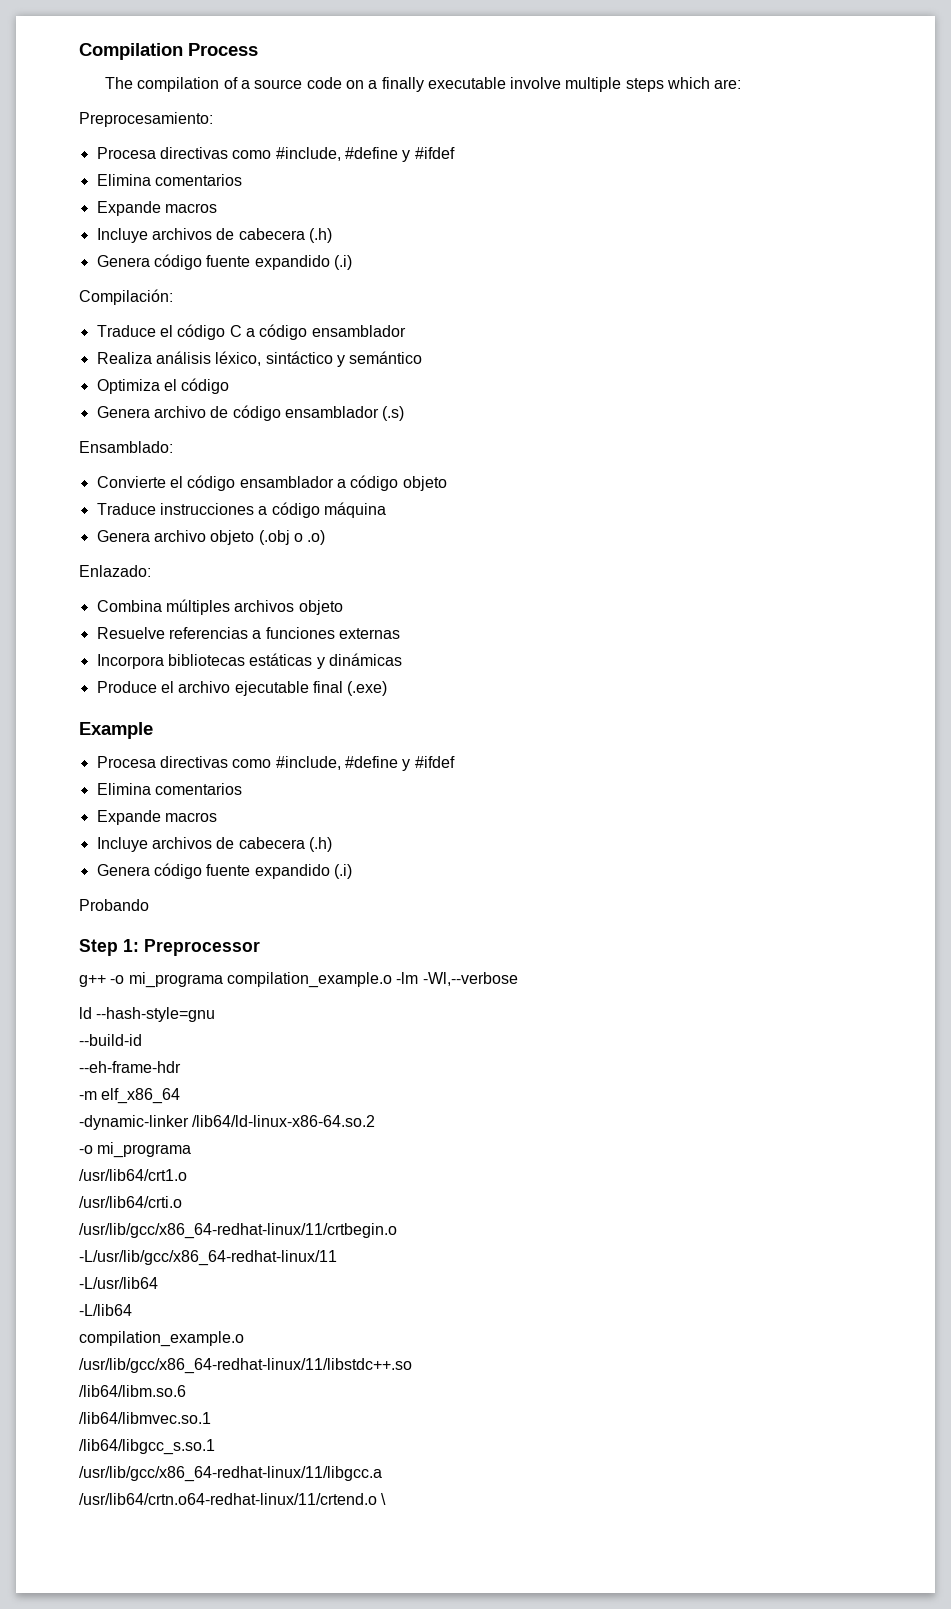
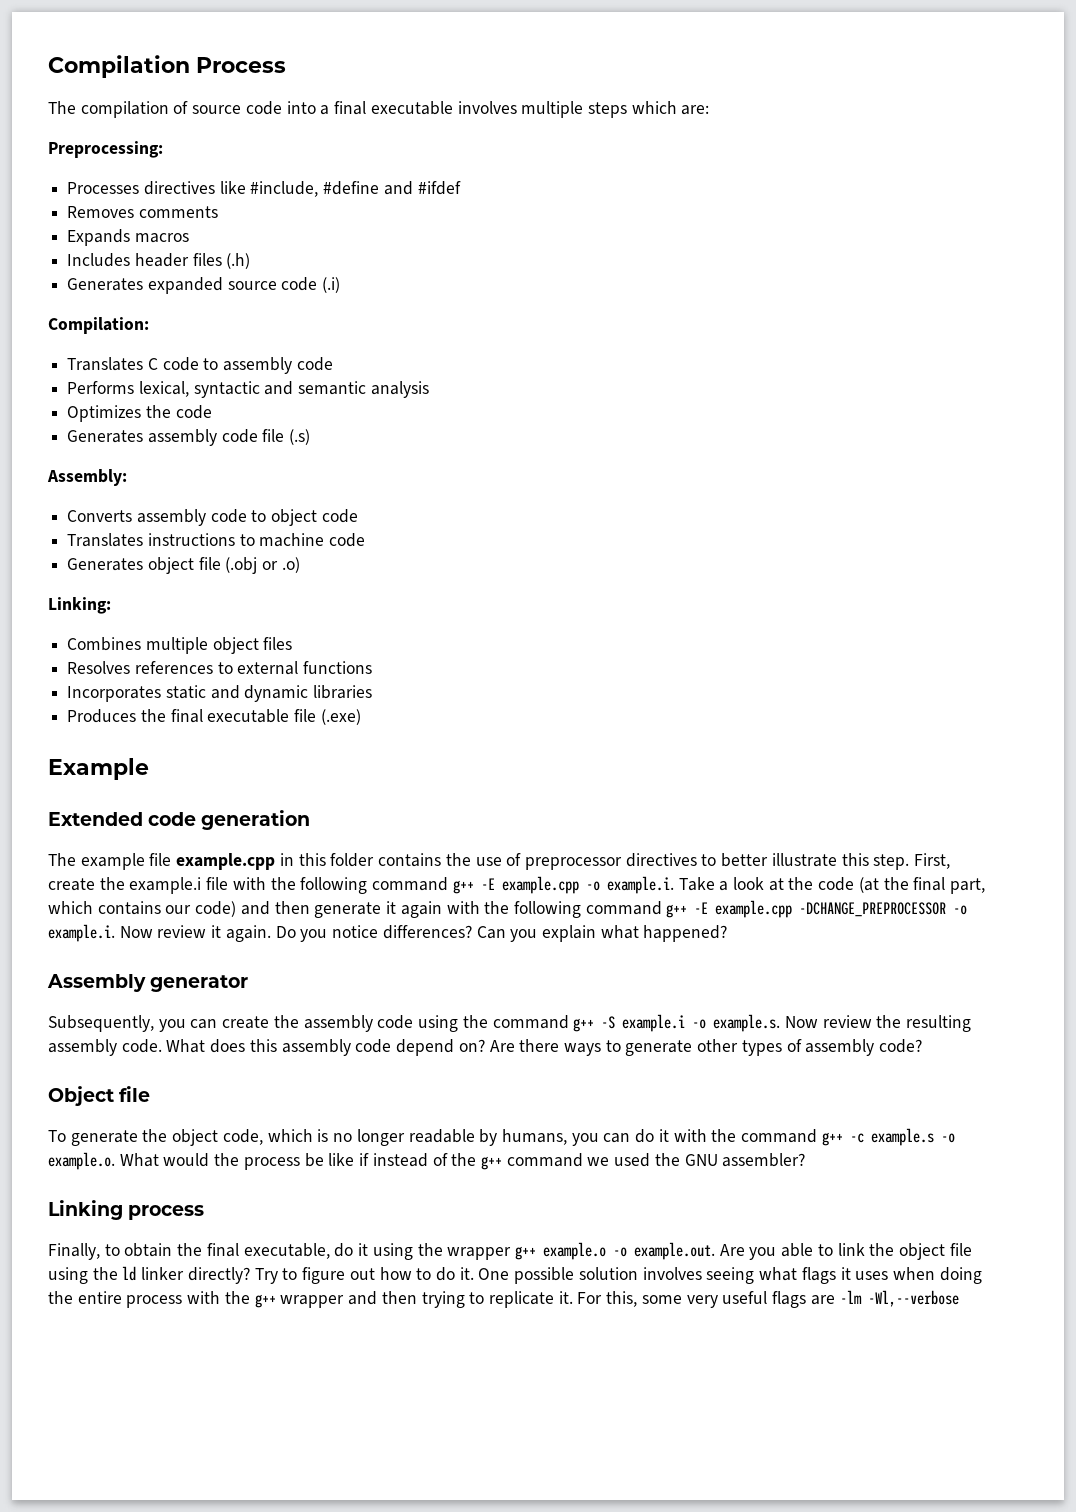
- The compilation of a source code on a finally executable involve multiple steps which are:
+ The compilation of source code into a final executable involves multiple steps which are:
- Preprocesamiento:
- Procesa directivas como #include, #define y #ifdef
- Elimina comentarios
- Expande macros
- Incluye archivos de cabecera (.h)
- Genera código fuente expandido (.i)
- Compilación:
- Traduce el código C a código ensamblador
- Realiza análisis léxico, sintáctico y semántico
- Optimiza el código
- Genera archivo de código ensamblador (.s)
- Ensamblado:
- Convierte el código ensamblador a código objeto
- Traduce instrucciones a código máquina
- Genera archivo objeto (.obj o .o)
- Enlazado:
- Combina múltiples archivos objeto
- Resuelve referencias a funciones externas
- Incorpora bibliotecas estáticas y dinámicas
- Produce el archivo ejecutable final (.exe)
+ Preprocessing:
+ Processes directives like #include, #define and #ifdef
+ Removes comments
+ Expands macros
+ Includes header files (.h)
+ Generates expanded source code (.i)
+ Compilation:
+ Translates C code to assembly code
+ Performs lexical, syntactic and semantic analysis
+ Optimizes the code
+ Generates assembly code file (.s)
+ Assembly:
+ Converts assembly code to object code
+ Translates instructions to machine code
+ Generates object file (.obj or .o)
+ Linking:
+ Combines multiple object files
+ Resolves references to external functions
+ Incorporates static and dynamic libraries
+ Produces the final executable file (.exe)
  Example
- Procesa directivas como #include, #define y #ifdef
- Elimina comentarios
- Expande macros
- Incluye archivos de cabecera (.h)
- Genera código fuente expandido (.i)
- Probando
- Step 1: Preprocessor
- g++ -o mi_programa compilation_example.o -lm -Wl,--verbose
- ld --hash-style=gnu
- --build-id
- --eh-frame-hdr
- -m elf_x86_64
- -dynamic-linker /lib64/ld-linux-x86-64.so.2
- -o mi_programa
- /usr/lib64/crt1.o
- /usr/lib64/crti.o
- /usr/lib/gcc/x86_64-redhat-linux/11/crtbegin.o
- -L/usr/lib/gcc/x86_64-redhat-linux/11
- -L/usr/lib64
- -L/lib64
- compilation_example.o
- /usr/lib/gcc/x86_64-redhat-linux/11/libstdc++.so
- /lib64/libm.so.6
- /lib64/libmvec.so.1
- /lib64/libgcc_s.so.1
- /usr/lib/gcc/x86_64-redhat-linux/11/libgcc.a
- /usr/lib64/crtn.o64-redhat-linux/11/crtend.o \
+ Extended code generation
+ The example file example.cpp in this folder contains the use of preprocessor directives to better illustrate this step. First, create the example.i file with the following command g++ -E example.cpp -o example.i. Take a look at the code (at the final part, which contains our code) and then generate it again with the following command g++ -E example.cpp -DCHANGE_PREPROCESSOR -o example.i. Now review it again. Do you notice differences? Can you explain what happened?
+ Assembly generator
+ Subsequently, you can create the assembly code using the command g++ -S example.i -o example.s. Now review the resulting assembly code. What does this assembly code depend on? Are there ways to generate other types of assembly code?
+ Object file
+ To generate the object code, which is no longer readable by humans, you can do it with the command g++ -c example.s -o example.o. What would the process be like if instead of the g++ command we used the GNU assembler?
+ Linking process
+ Finally, to obtain the final executable, do it using the wrapper g++ example.o -o example.out. Are you able to link the object file using the ld linker directly? Try to figure out how to do it. One possible solution involves seeing what flags it uses when doing the entire process with the g++ wrapper and then trying to replicate it. For this, some very useful flags are -lm -Wl,--verbose

